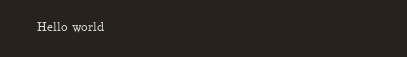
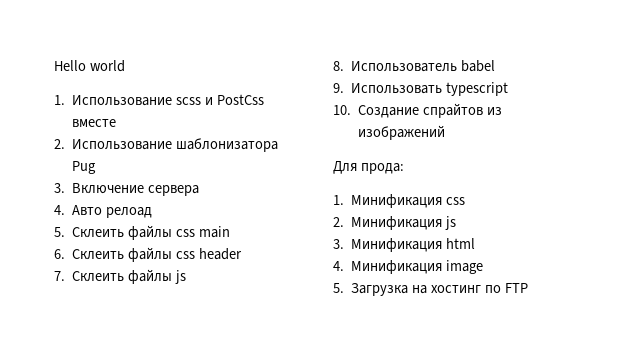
+ 1. Использование scss и PostCss вместе
+ 2. Использование шаблонизатора Pug
+ 3. Включение сервера
+ 4. Авто релоад
+ 5. Склеить файлы css main
+ 6. Склеить файлы css header
+ 7. Склеить файлы js
+ 8. Использователь babel
+ 9. Использовать typescript
+ 10. Создание спрайтов из изображений
+ Для прода:
+ 1. Минификация css
+ 2. Минификация js
+ 3. Минификация html
+ 4. Минификация image
+ 5. Загрузка на хостинг по FTP

